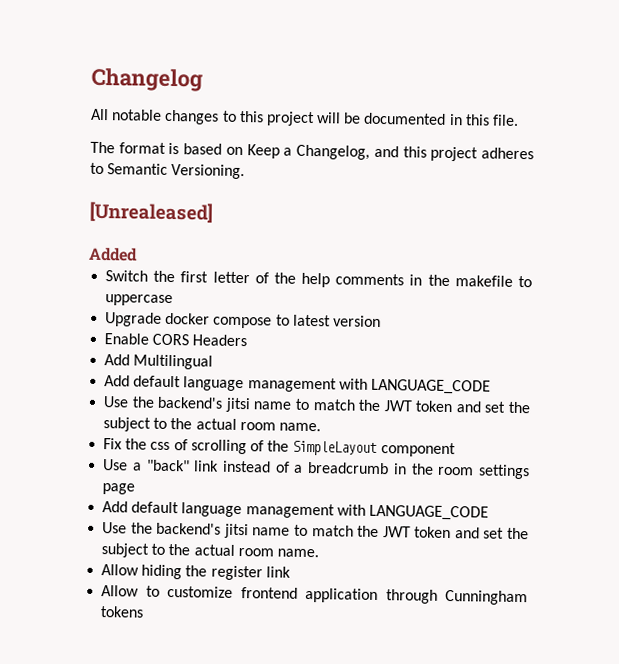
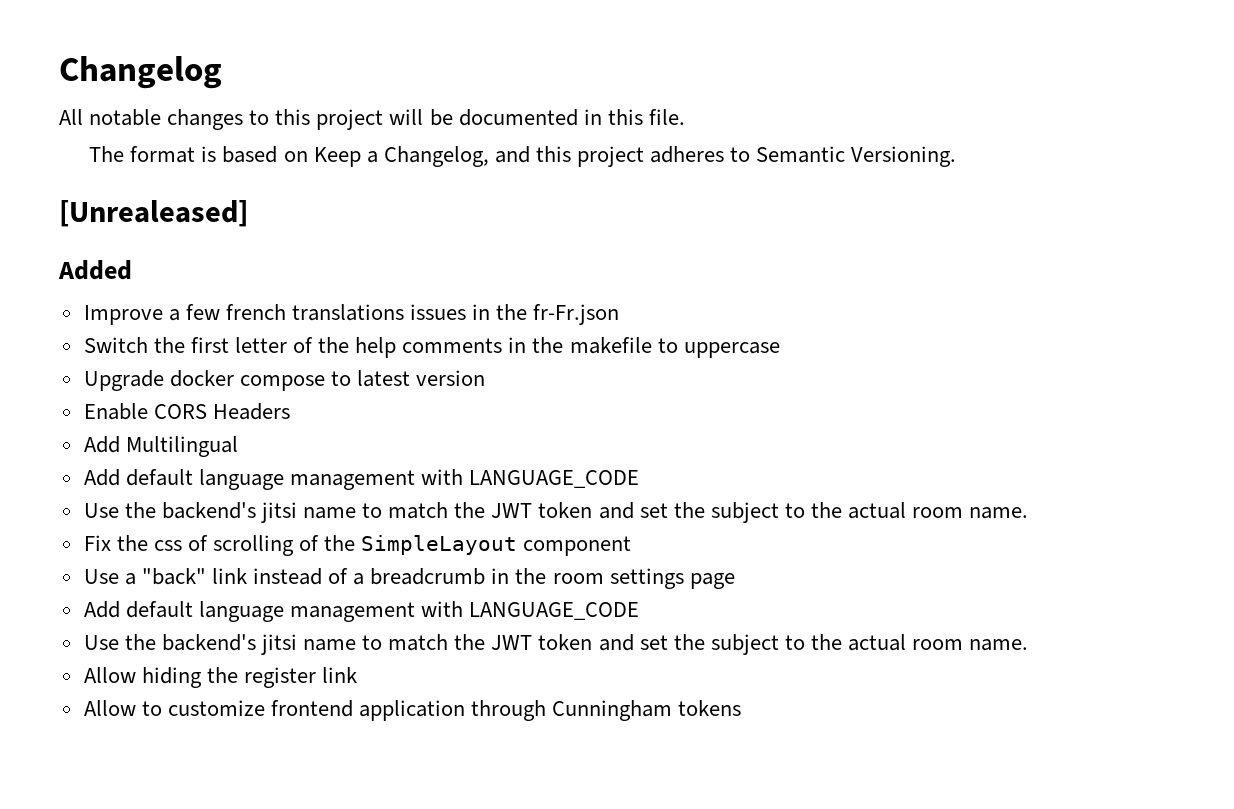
+ Improve a few french translations issues in the fr-Fr.json

